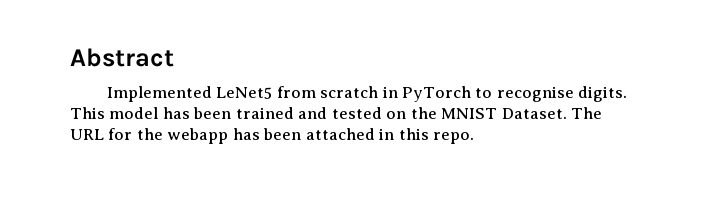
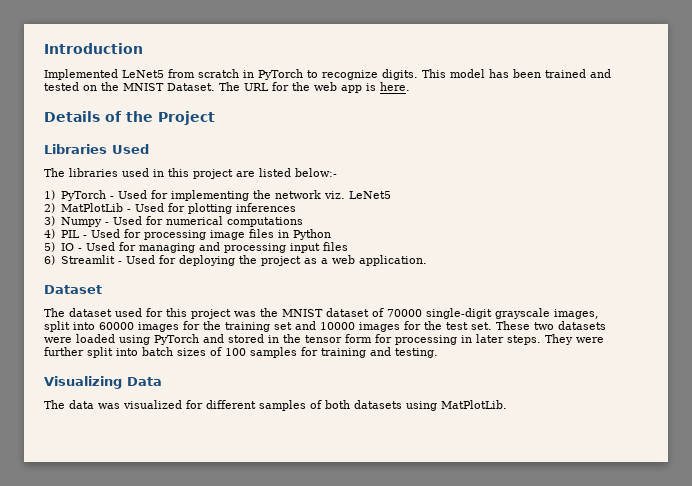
- Abstract
+ Introduction
- Implemented LeNet5 from scratch in PyTorch to recognise digits.
+ Implemented LeNet5 from scratch in PyTorch to recognize digits.
- The URL for the webapp has been attached in this repo.
+ The URL for the web app is here.
+ Details of the Project
+ Libraries Used
+ The libraries used in this project are listed below:-
+ 1) PyTorch - Used for implementing the network viz. LeNet5
+ 2) MatPlotLib - Used for plotting inferences
+ 3) Numpy - Used for numerical computations
+ 4) PIL - Used for processing image files in Python
+ 5) IO - Used for managing and processing input files
+ 6) Streamlit - Used for deploying the project as a web application.
+ Dataset
+ The dataset used for this project was the MNIST dataset of 70000 single-digit grayscale images, split into 60000 images for the training set and 10000 images for the test set. These two datasets were loaded using PyTorch and stored in the tensor form for processing in later steps. They were further split into batch sizes of 100 samples for training and testing.
+ Visualizing Data
+ The data was visualized for different samples of both datasets using MatPlotLib.

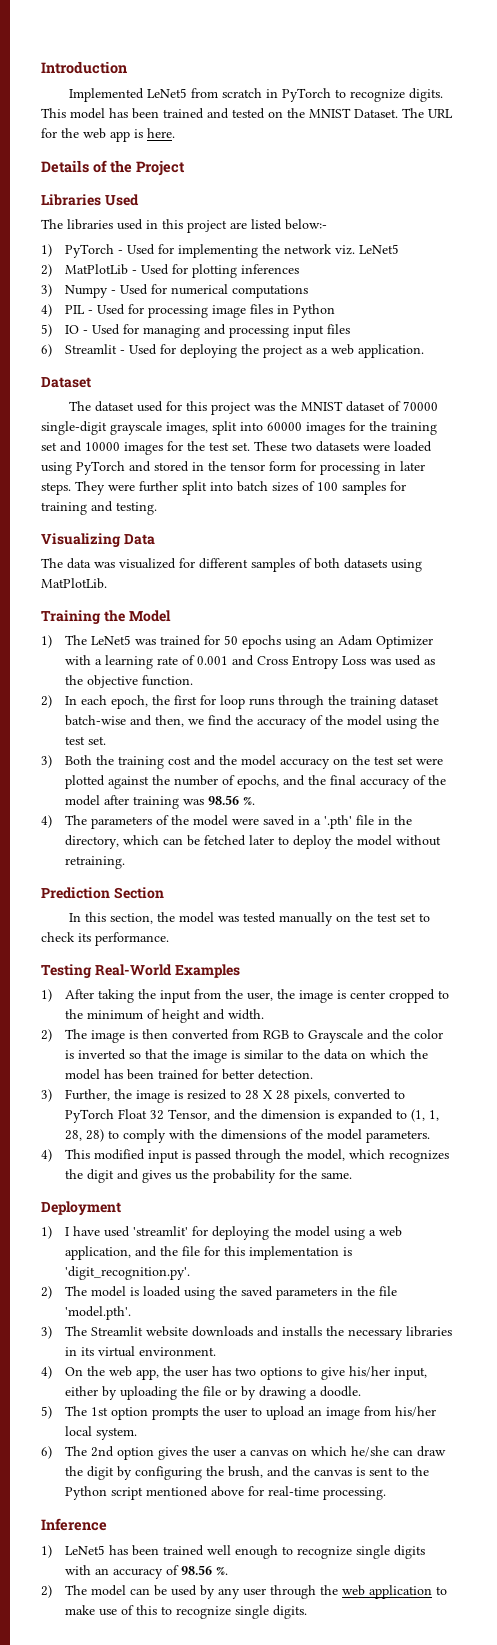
+ Training the Model
+ 1) The LeNet5 was trained for 50 epochs using an Adam Optimizer with a learning rate of 0.001 and Cross Entropy Loss was used as the objective function.
+ 2) In each epoch, the first for loop runs through the training dataset batch-wise and then, we find the accuracy of the model using the test set.
+ 3) Both the training cost and the model accuracy on the test set were plotted against the number of epochs, and the final accuracy of the model after training was 98.56 %.
+ 4) The parameters of the model were saved in a '.pth' file in the directory, which can be fetched later to deploy the model without retraining.
+ Prediction Section
+ In this section, the model was tested manually on the test set to check its performance.
+ Testing Real-World Examples
+ 1) After taking the input from the user, the image is center cropped to the minimum of height and width.
+ 2) The image is then converted from RGB to Grayscale and the color is inverted so that the image is similar to the data on which the model has been trained for better detection.
+ 3) Further, the image is resized to 28 X 28 pixels, converted to PyTorch Float 32 Tensor, and the dimension is expanded to (1, 1, 28, 28) to comply with the dimensions of the model parameters.
+ 4) This modified input is passed through the model, which recognizes the digit and gives us the probability for the same.
+ Deployment
+ 1) I have used 'streamlit' for deploying the model using a web application, and the file for this implementation is 'digit_recognition.py'.
+ 2) The model is loaded using the saved parameters in the file 'model.pth'.
+ 3) The Streamlit website downloads and installs the necessary libraries in its virtual environment.
+ 4) On the web app, the user has two options to give his/her input, either by uploading the file or by drawing a doodle.
+ 5) The 1st option prompts the user to upload an image from his/her local system.
+ 6) The 2nd option gives the user a canvas on which he/she can draw the digit by configuring the brush, and the canvas is sent to the Python script mentioned above for real-time processing.
+ Inference
+ 1) LeNet5 has been trained well enough to recognize single digits with an accuracy of 98.56 %.
+ 2) The model can be used by any user through the web application to make use of this to recognize single digits.

